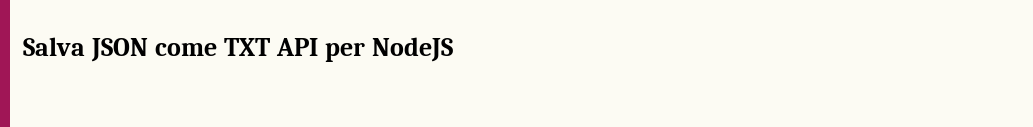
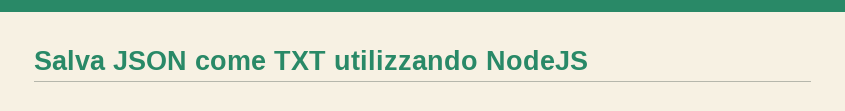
- Salva JSON come TXT API per NodeJS
+ Salva JSON come TXT utilizzando NodeJS

